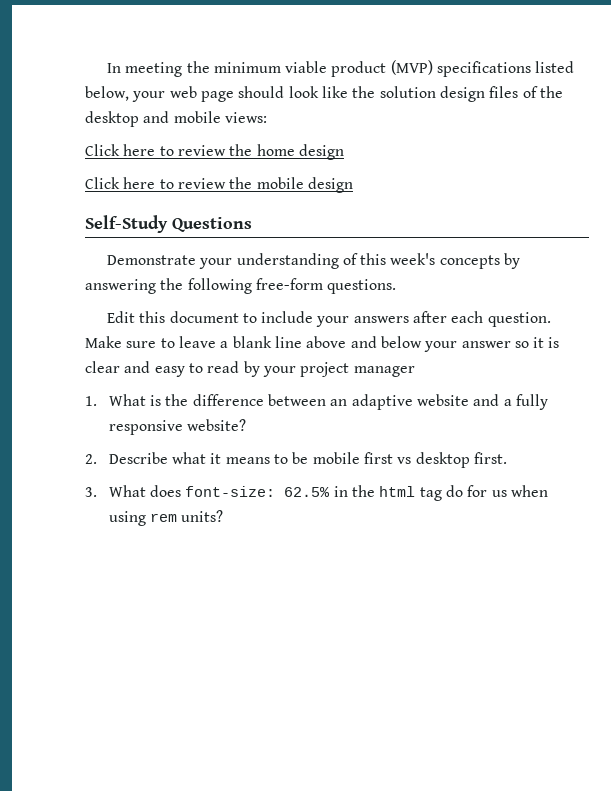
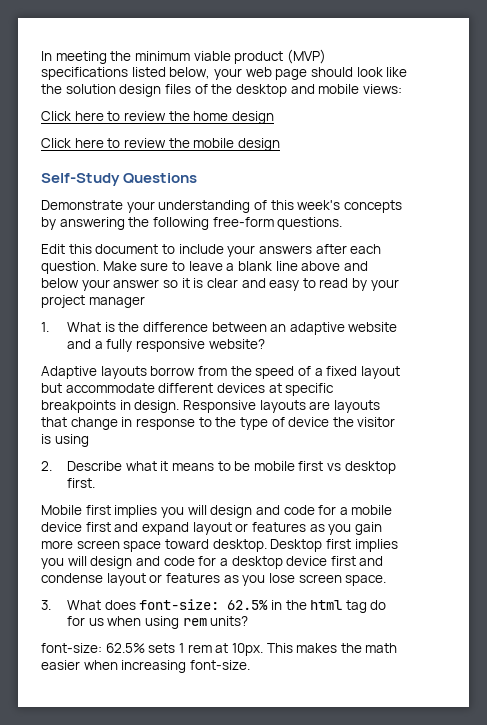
+ Adaptive layouts borrow from the speed of a fixed layout but accommodate different devices at specific breakpoints in design. Responsive layouts are layouts that change in response to the type of device the visitor is using
+ Mobile first implies you will design and code for a mobile device first and expand layout or features as you gain more screen space toward desktop. Desktop first implies you will design and code for a desktop device first and condense layout or features as you lose screen space.
+ font-size: 62.5% sets 1 rem at 10px. This makes the math easier when increasing font-size.

